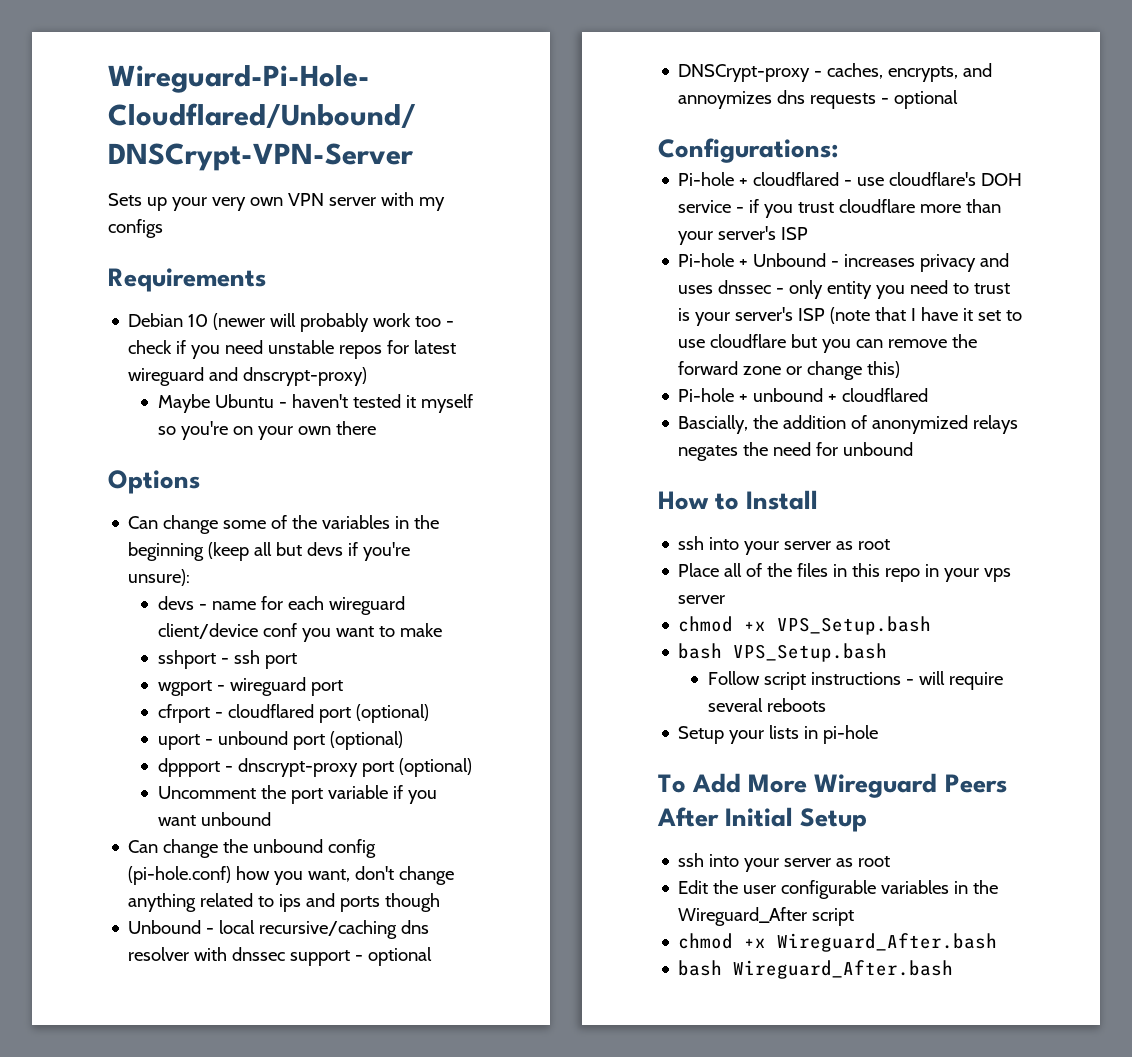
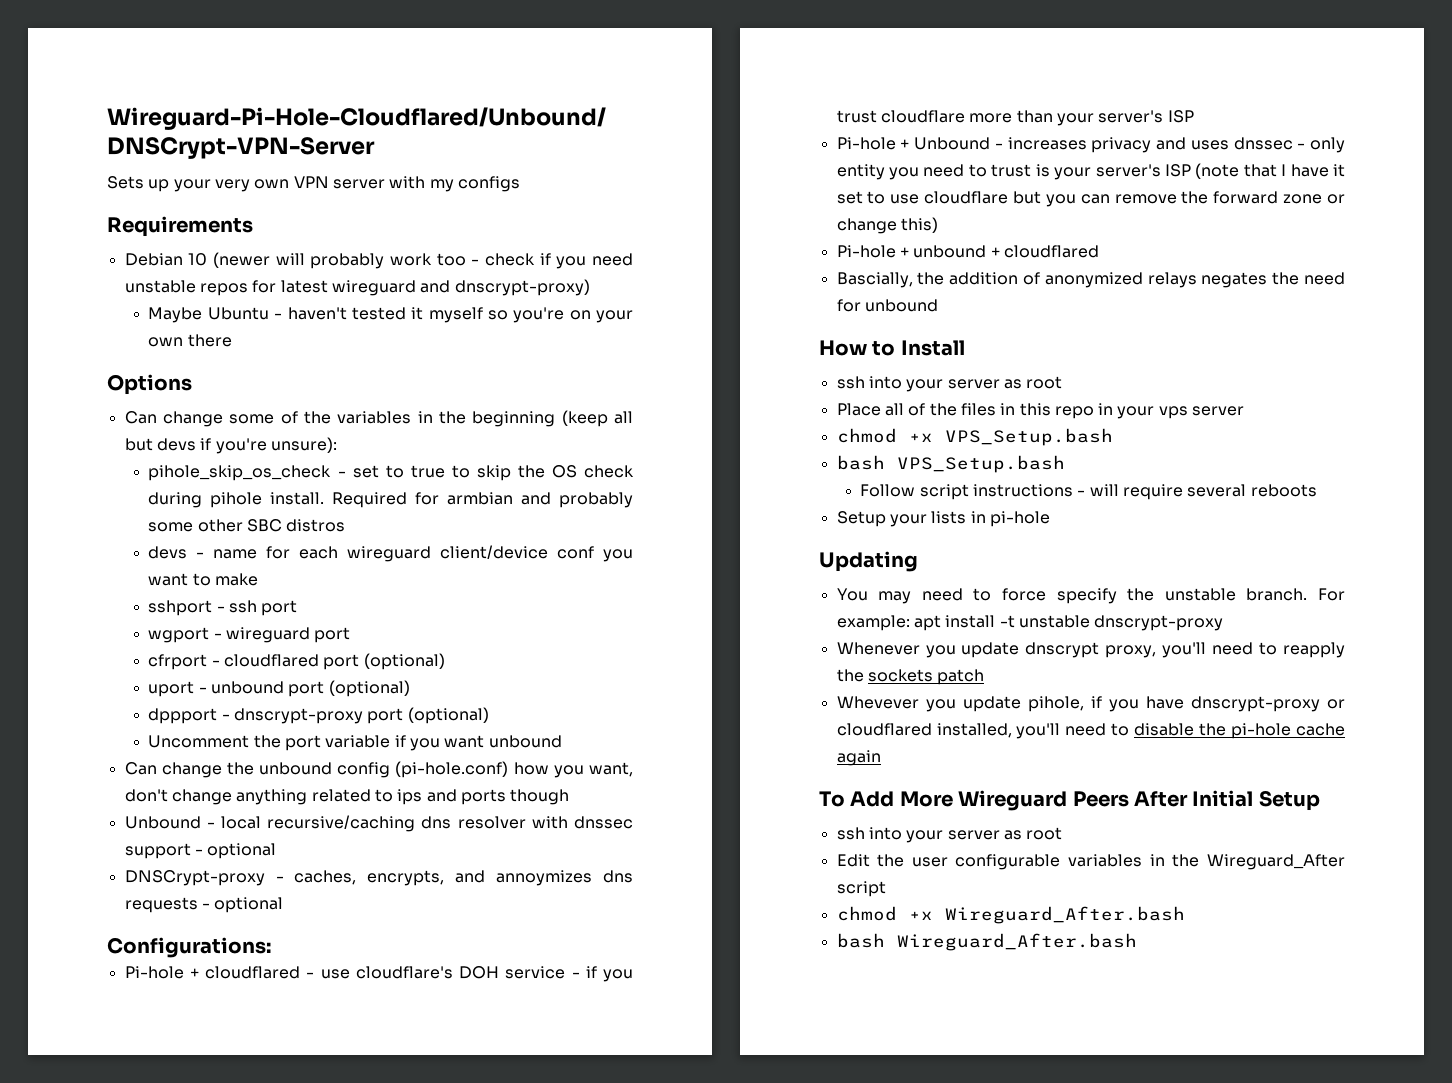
+ pihole_skip_os_check - set to true to skip the OS check during pihole install. Required for armbian and probably some other SBC distros
+ Updating
+ You may need to force specify the unstable branch. For example: apt install -t unstable dnscrypt-proxy
+ Whenever you update dnscrypt proxy, you'll need to reapply the sockets patch
+ Whevever you update pihole, if you have dnscrypt-proxy or cloudflared installed, you'll need to disable the pi-hole cache again

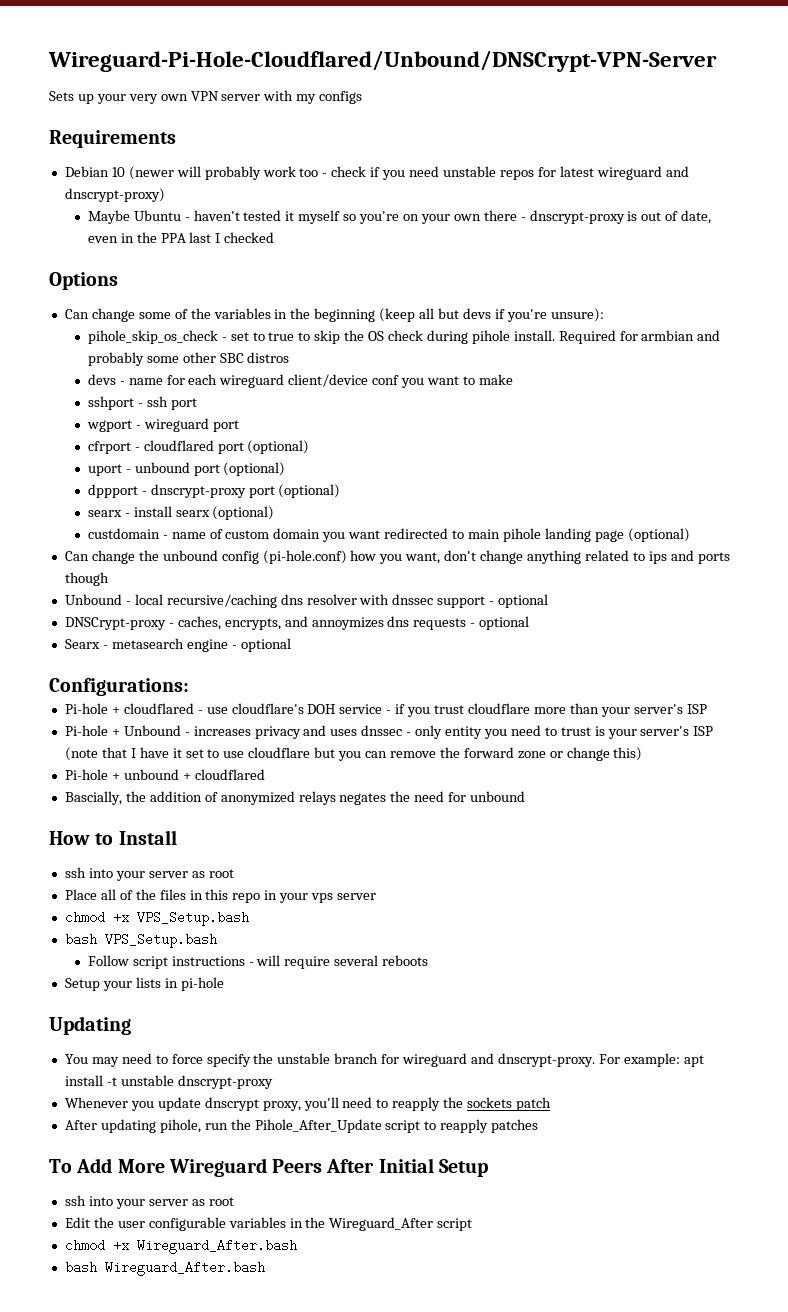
- Maybe Ubuntu - haven't tested it myself so you're on your own there
+ Maybe Ubuntu - haven't tested it myself so you're on your own there - dnscrypt-proxy is out of date, even in the PPA last I checked
- Uncomment the port variable if you want unbound
+ searx - install searx (optional)
+ custdomain - name of custom domain you want redirected to main pihole landing page (optional)
+ Searx - metasearch engine - optional
- You may need to force specify the unstable branch.
+ You may need to force specify the unstable branch for wireguard and dnscrypt-proxy.
- Whevever you update pihole, if you have dnscrypt-proxy or cloudflared installed, you'll need to disable the pi-hole cache again
+ After updating pihole, run the Pihole_After_Update script to reapply patches

